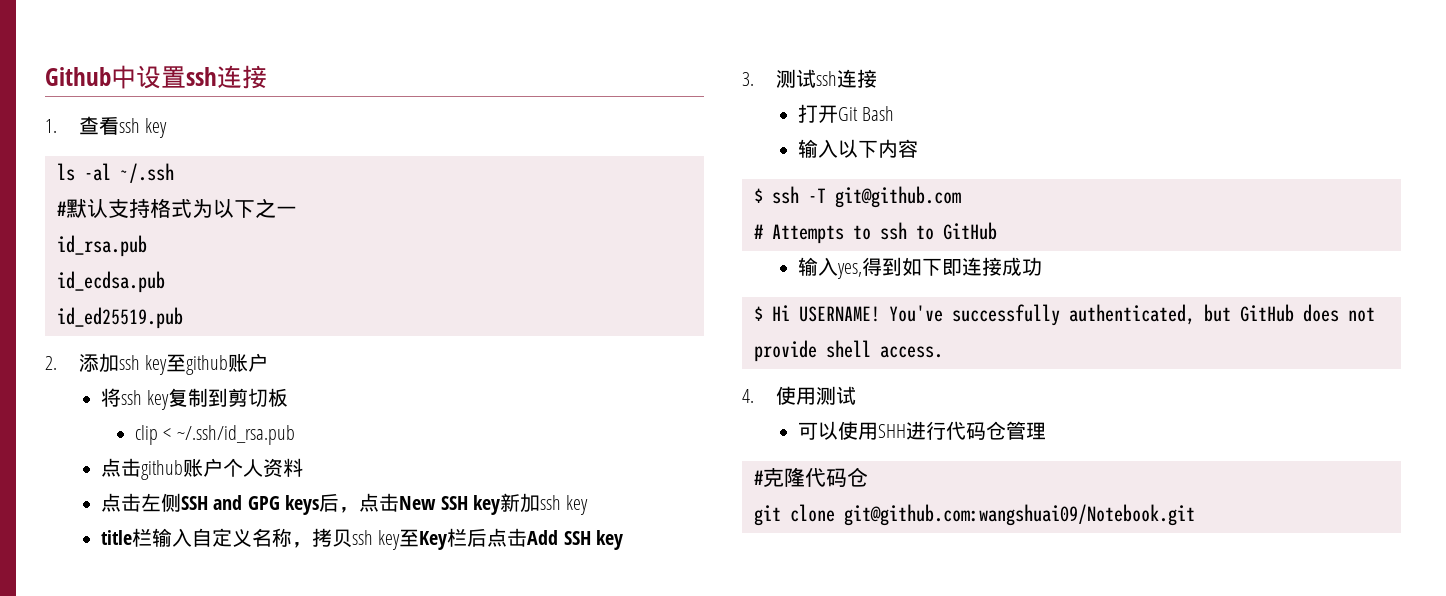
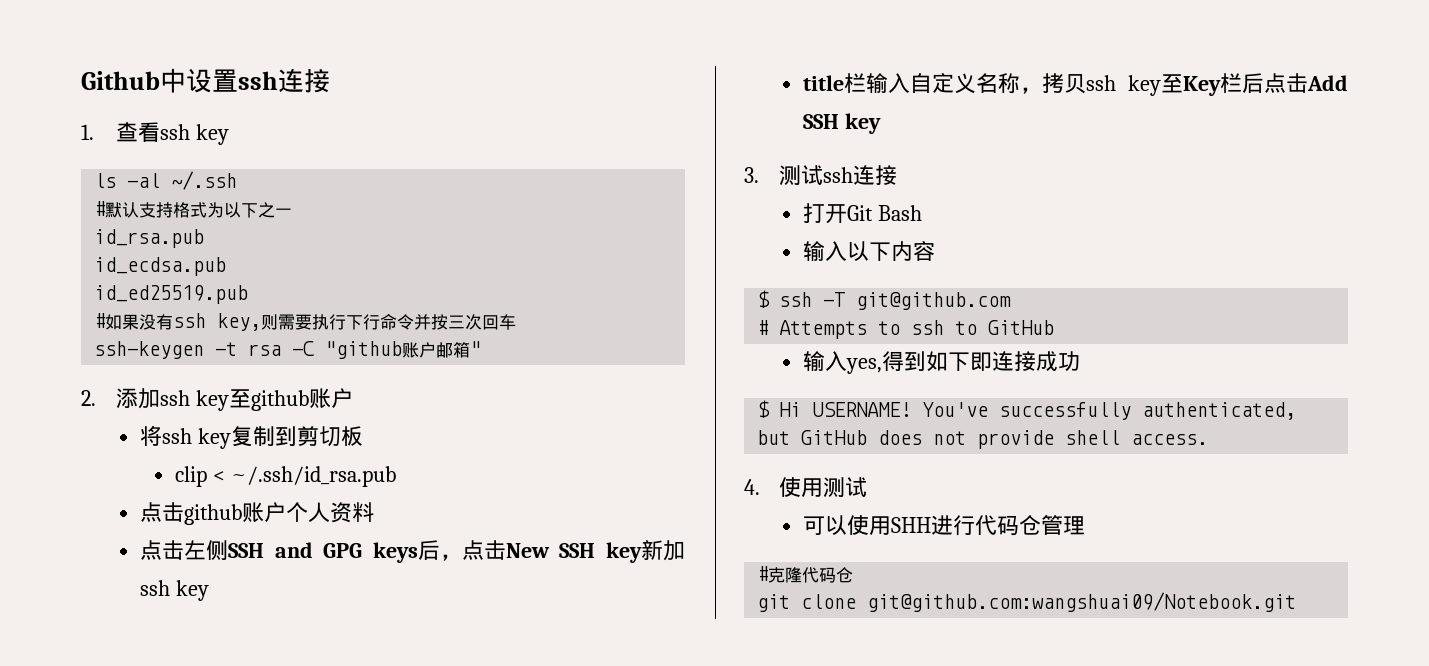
+ #如果没有ssh key,则需要执行下行命令并按三次回车
+ ssh-keygen -t rsa -C "github账户邮箱"

